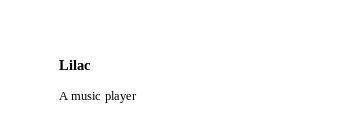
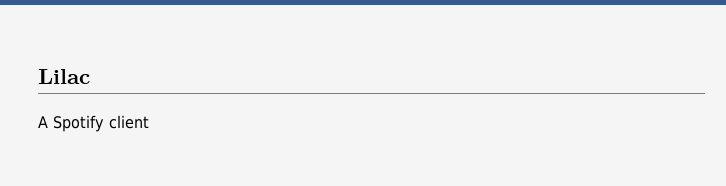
- A music player
+ A Spotify client

